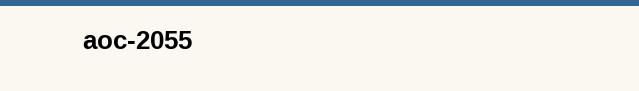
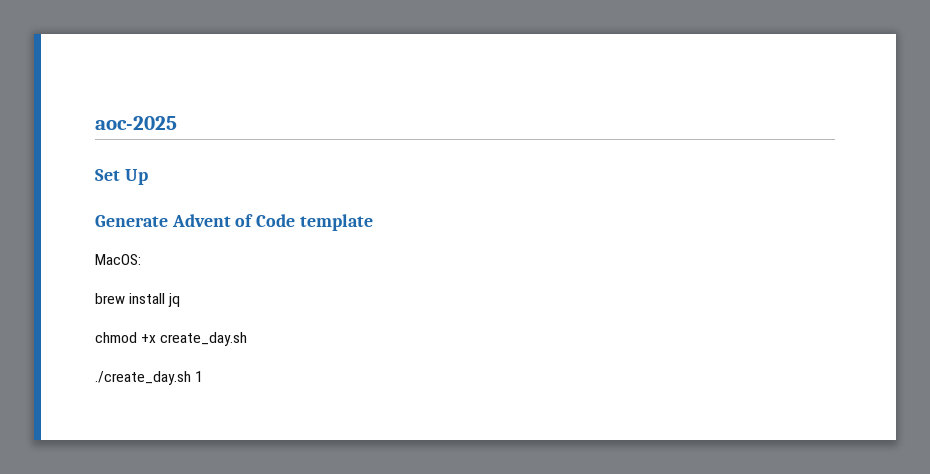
- aoc-2055
+ aoc-2025
+ Set Up
+ Generate Advent of Code template
+ MacOS:
+ brew install jq
+ chmod +x create_day.sh
+ ./create_day.sh 1

